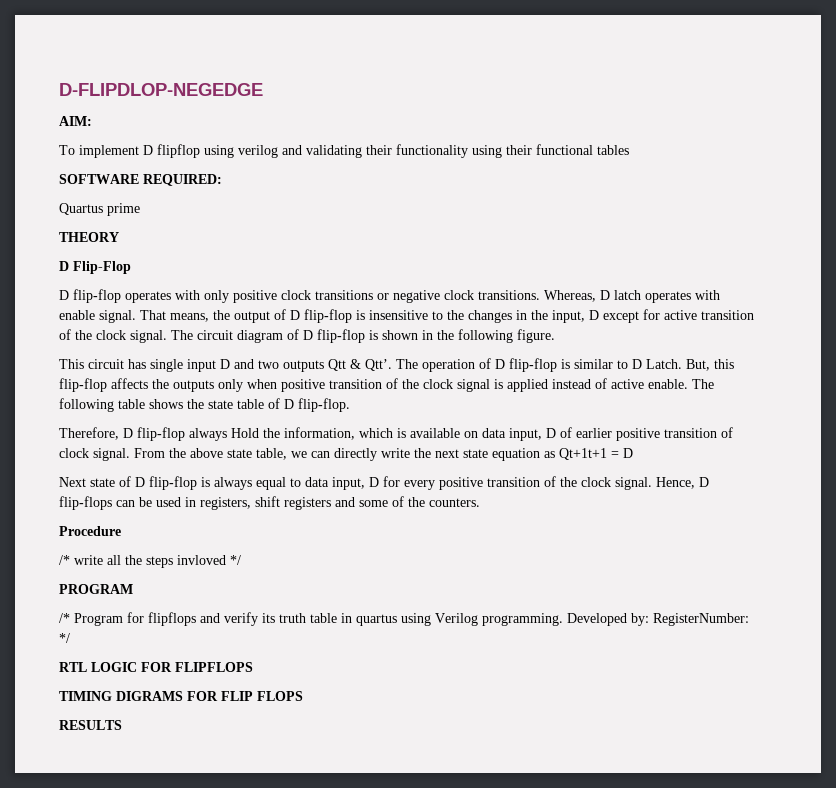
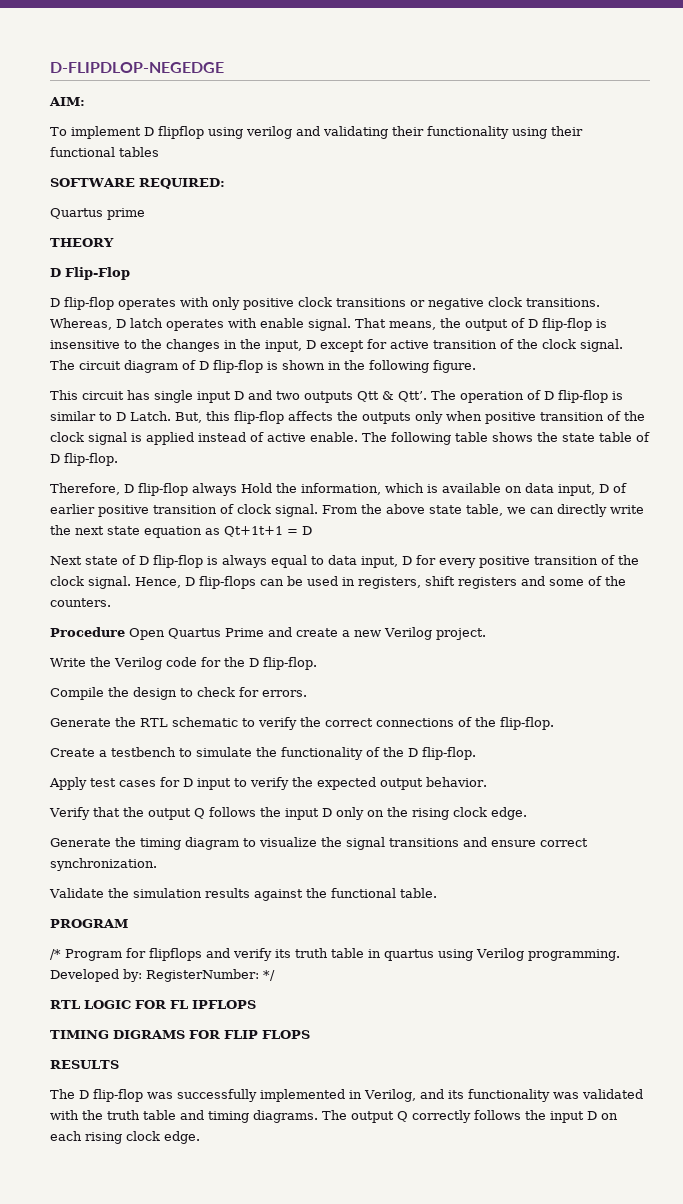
- Procedure
- /* write all the steps invloved */
+ Procedure Open Quartus Prime and create a new Verilog project.
+ Write the Verilog code for the D flip-flop.
+ Compile the design to check for errors.
+ Generate the RTL schematic to verify the correct connections of the flip-flop.
+ Create a testbench to simulate the functionality of the D flip-flop.
+ Apply test cases for D input to verify the expected output behavior.
+ Verify that the output Q follows the input D only on the rising clock edge.
+ Generate the timing diagram to visualize the signal transitions and ensure correct synchronization.
+ Validate the simulation results against the functional table.
- RTL LOGIC FOR FLIPFLOPS
+ RTL LOGIC FOR FL IPFLOPS
+ The D flip-flop was successfully implemented in Verilog, and its functionality was validated with the truth table and timing diagrams. The output Q correctly follows the input D on each rising clock edge.

